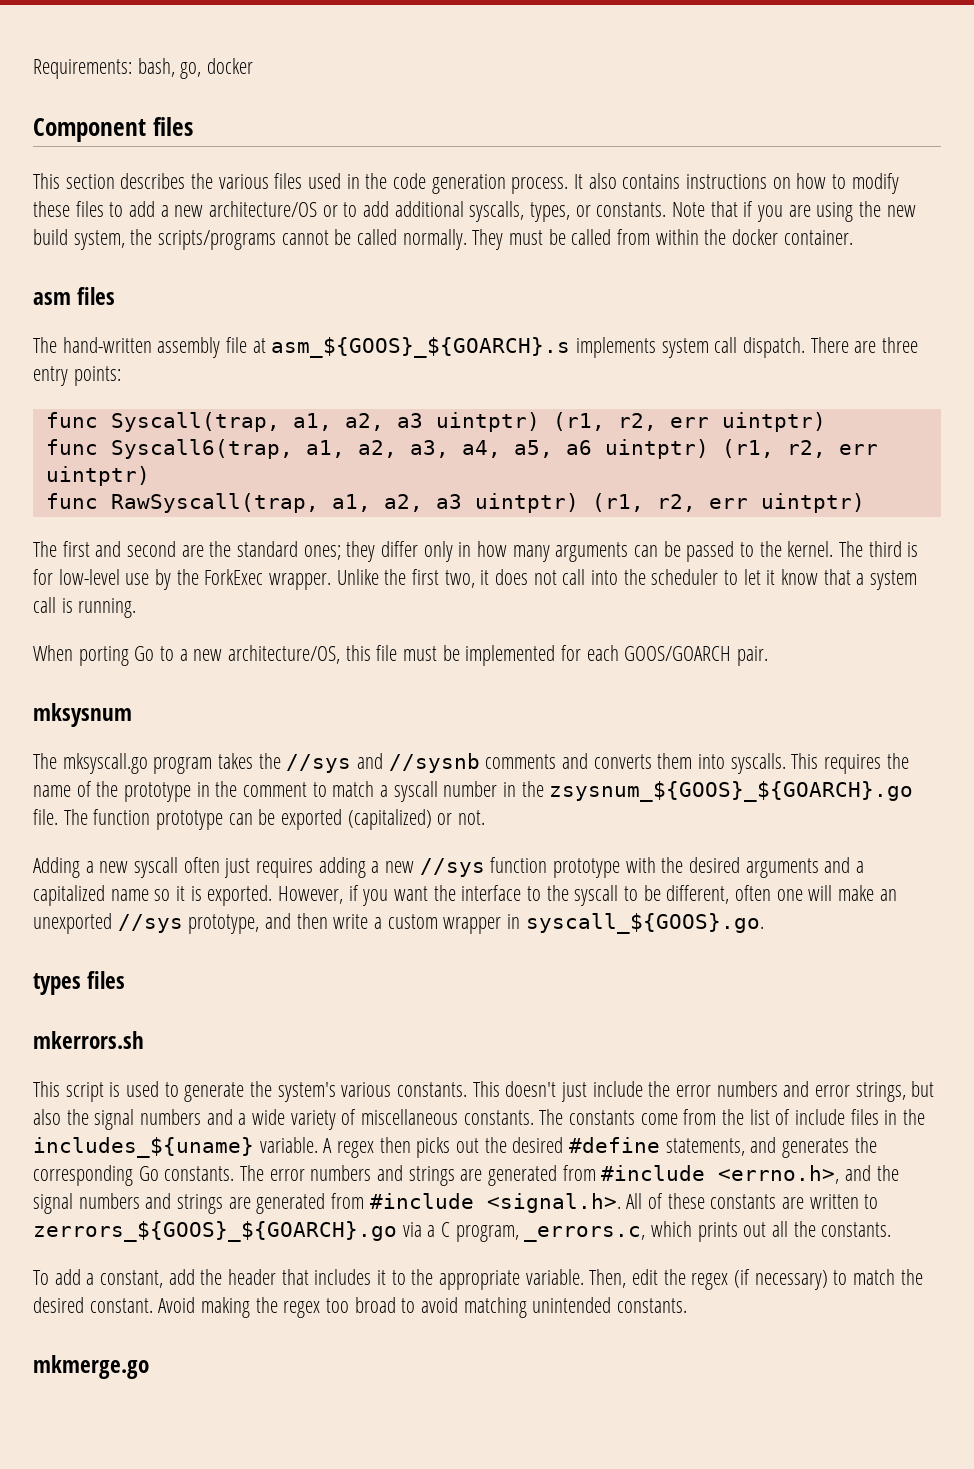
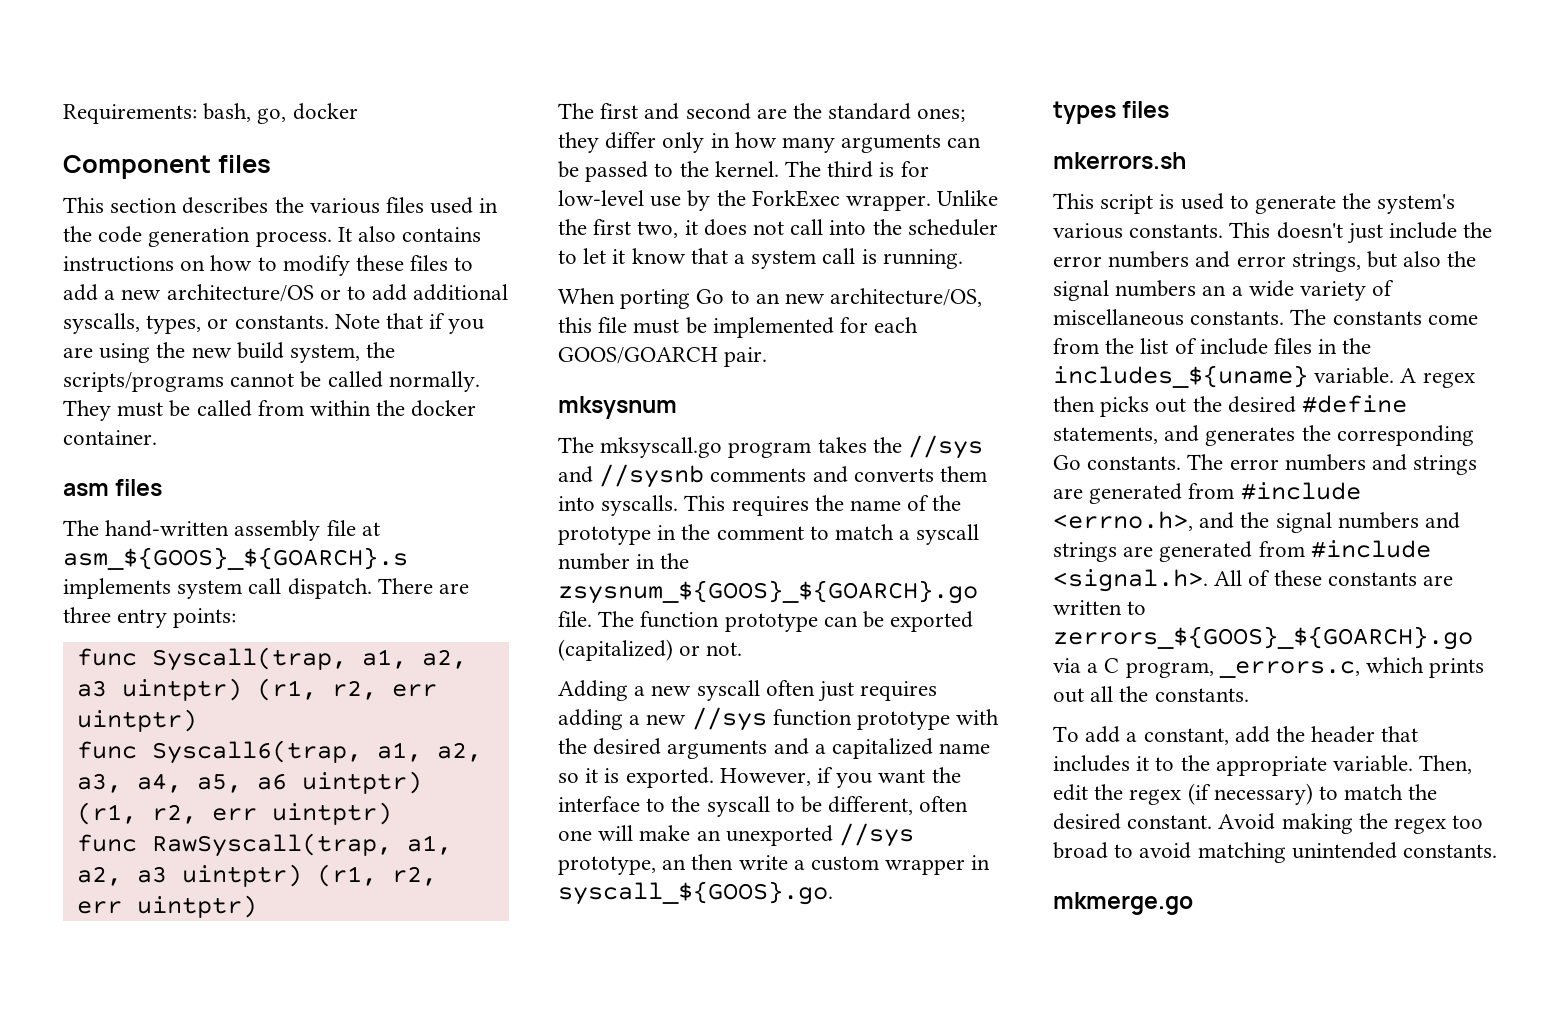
- When porting Go to a new architecture/OS, this file must be implemented for each GOOS/GOARCH pair.
+ When porting Go to an new architecture/OS, this file must be implemented for each GOOS/GOARCH pair.
- However, if you want the interface to the syscall to be different, often one will make an unexported //sys prototype, and then write a custom wrapper in syscall_${GOOS}.go.
+ However, if you want the interface to the syscall to be different, often one will make an unexported //sys prototype, an then write a custom wrapper in syscall_${GOOS}.go.
- This doesn't just include the error numbers and error strings, but also the signal numbers and a wide variety of miscellaneous constants.
+ This doesn't just include the error numbers and error strings, but also the signal numbers an a wide variety of miscellaneous constants.

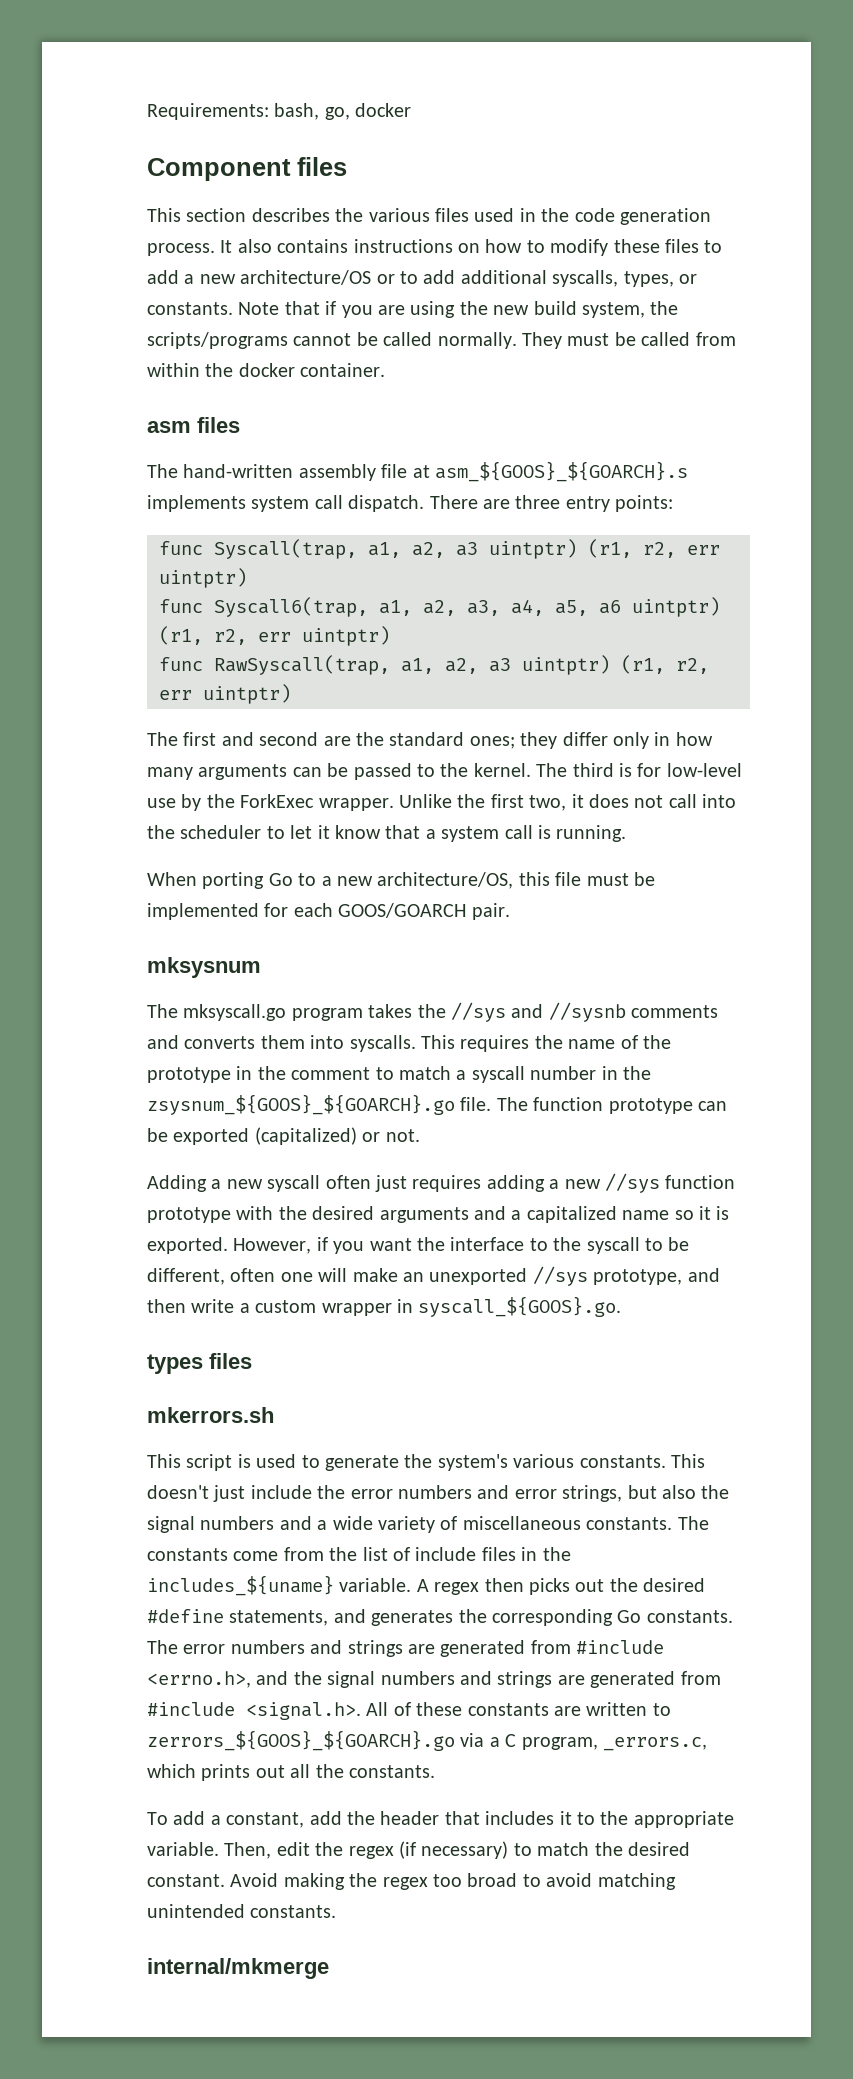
- When porting Go to an new architecture/OS, this file must be implemented for each GOOS/GOARCH pair.
+ When porting Go to a new architecture/OS, this file must be implemented for each GOOS/GOARCH pair.
- However, if you want the interface to the syscall to be different, often one will make an unexported //sys prototype, an then write a custom wrapper in syscall_${GOOS}.go.
+ However, if you want the interface to the syscall to be different, often one will make an unexported //sys prototype, and then write a custom wrapper in syscall_${GOOS}.go.
- This doesn't just include the error numbers and error strings, but also the signal numbers an a wide variety of miscellaneous constants.
+ This doesn't just include the error numbers and error strings, but also the signal numbers and a wide variety of miscellaneous constants.
- mkmerge.go
+ internal/mkmerge

